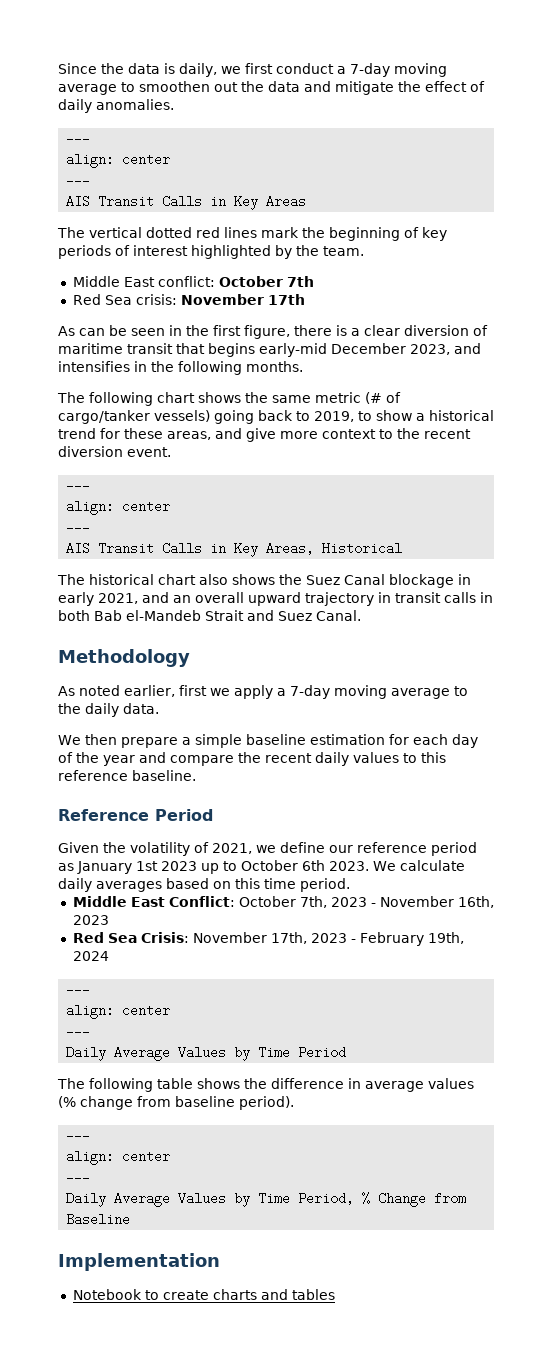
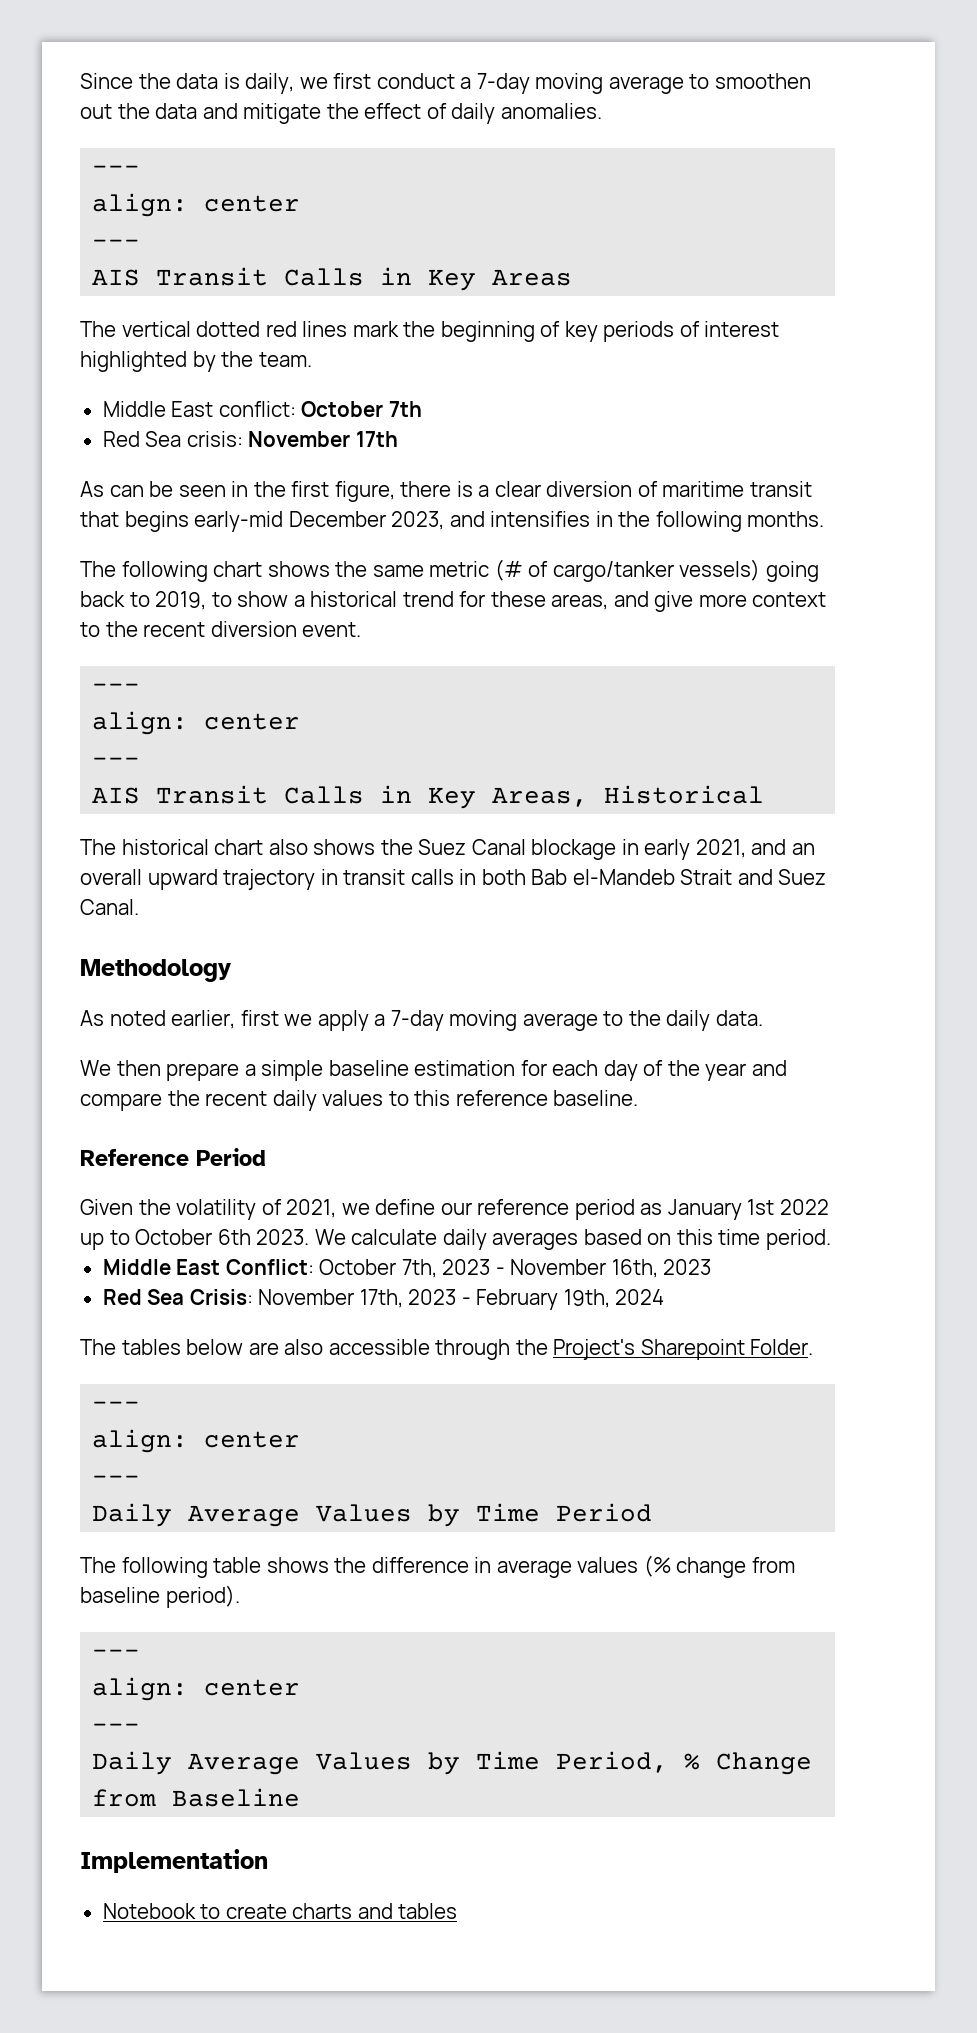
- Given the volatility of 2021, we define our reference period as January 1st 2023 up to October 6th 2023.
+ Given the volatility of 2021, we define our reference period as January 1st 2022 up to October 6th 2023.
+ The tables below are also accessible through the Project's Sharepoint Folder.

